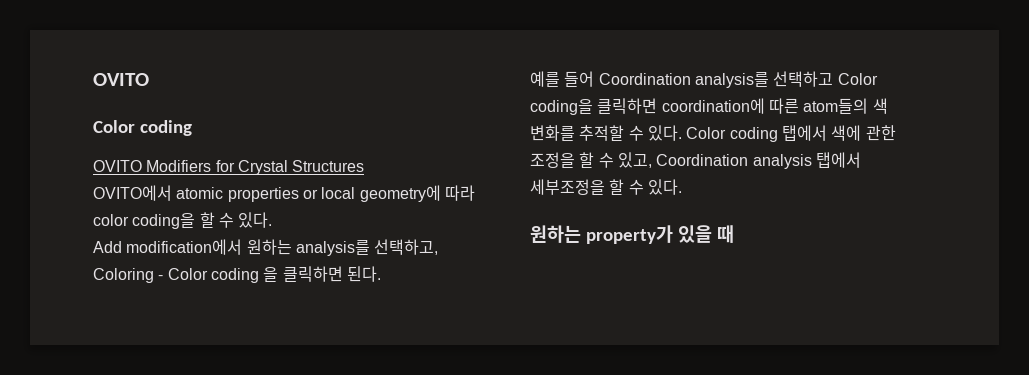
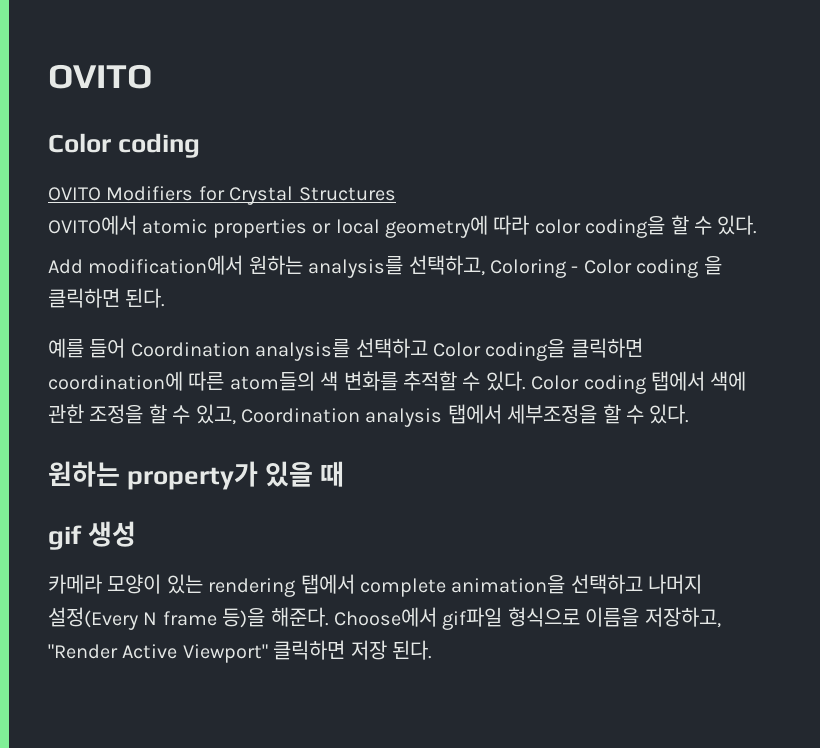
+ gif 생성
+ 카메라 모양이 있는 rendering 탭에서 complete animation을 선택하고 나머지 설정(Every N frame 등)을 해준다. Choose에서 gif파일 형식으로 이름을 저장하고, "Render Active Viewport" 클릭하면 저장 된다.

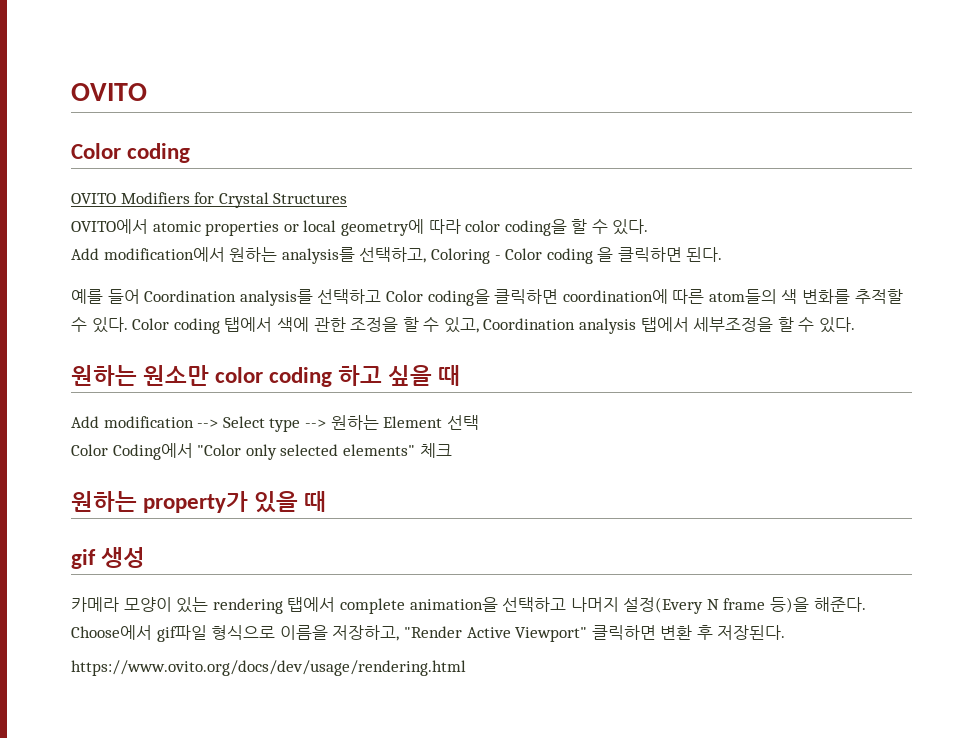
+ 원하는 원소만 color coding 하고 싶을 때
+ Add modification --> Select type --> 원하는 Element 선택
+ Color Coding에서 "Color only selected elements" 체크
- Choose에서 gif파일 형식으로 이름을 저장하고, "Render Active Viewport" 클릭하면 저장 된다.
+ Choose에서 gif파일 형식으로 이름을 저장하고, "Render Active Viewport" 클릭하면 변환 후 저장된다.
+ https://www.ovito.org/docs/dev/usage/rendering.html

